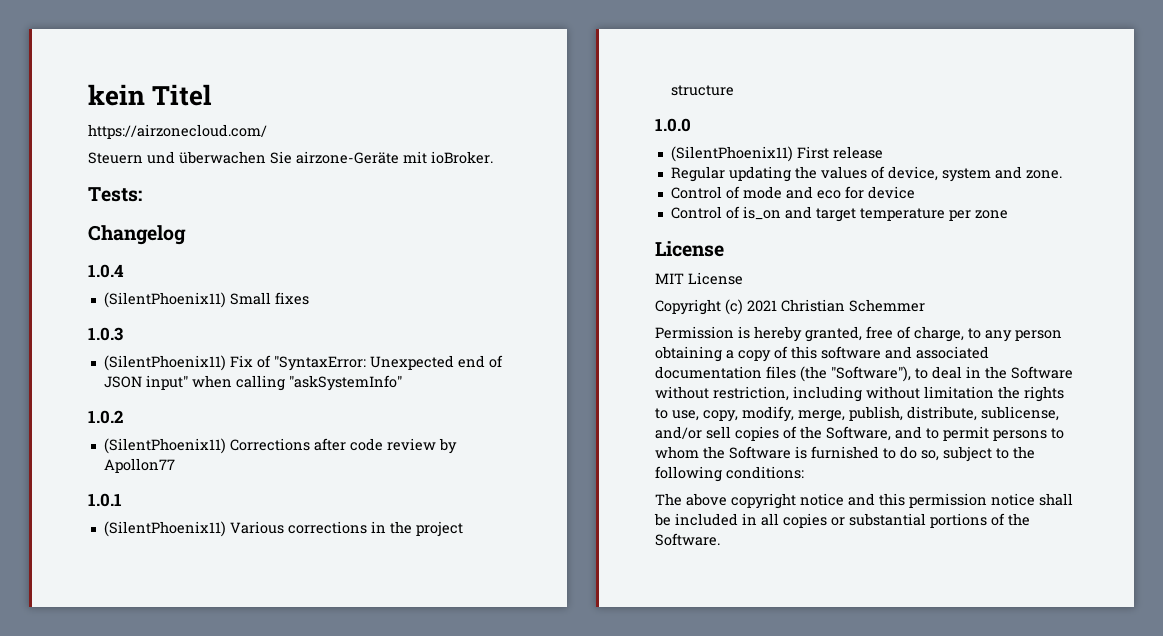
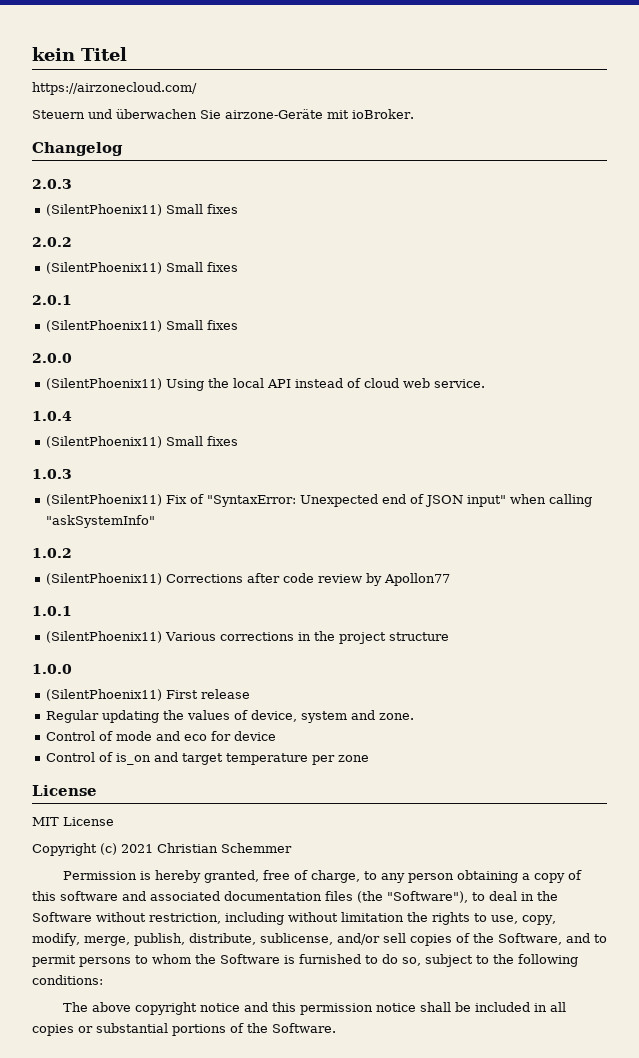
- Tests:
  Changelog
+ 2.0.3
+ (SilentPhoenix11) Small fixes
+ 2.0.2
+ (SilentPhoenix11) Small fixes
+ 2.0.1
+ (SilentPhoenix11) Small fixes
+ 2.0.0
+ (SilentPhoenix11) Using the local API instead of cloud web service.

